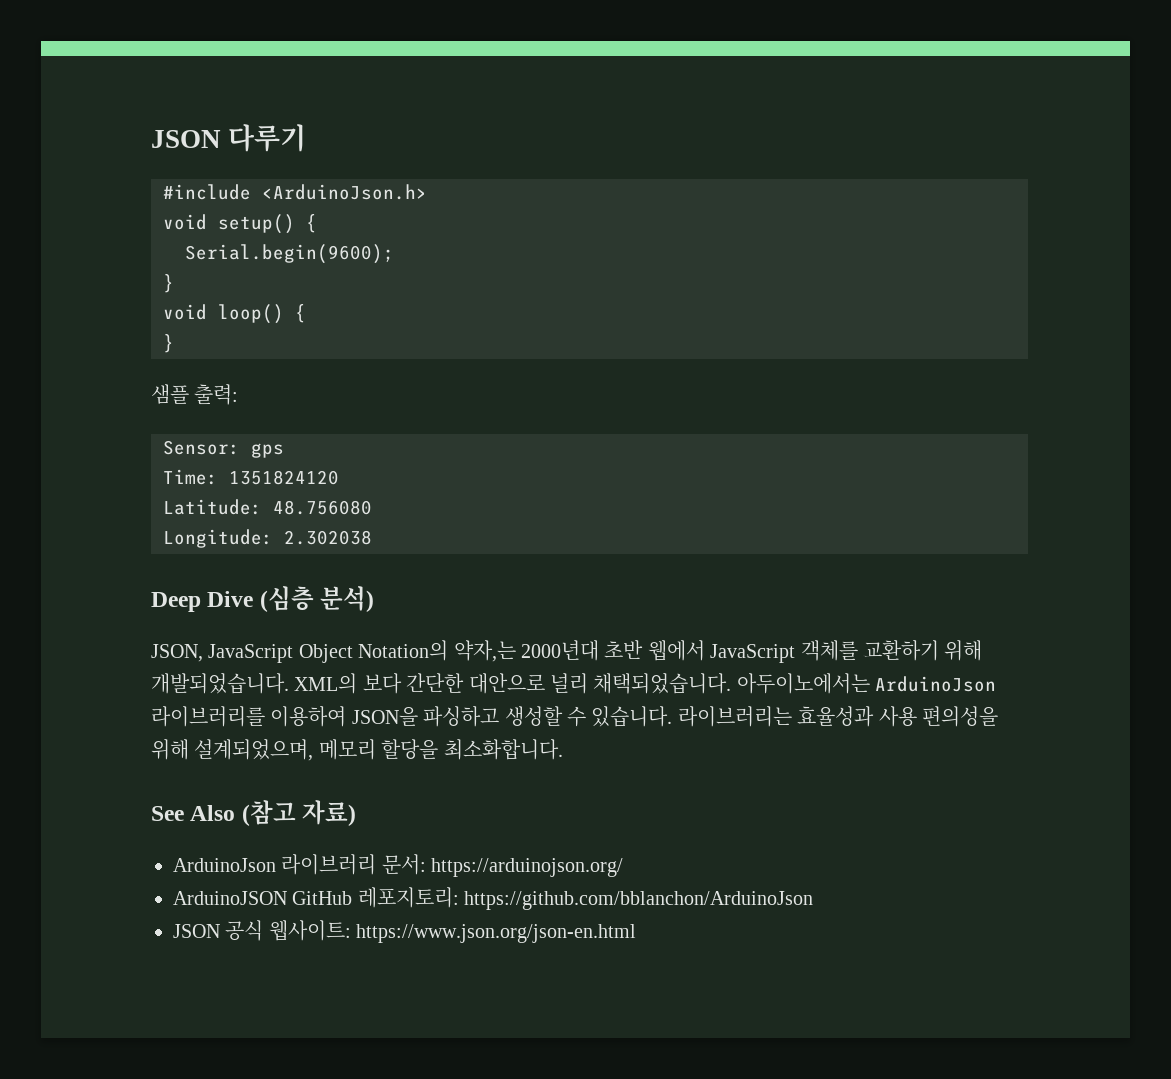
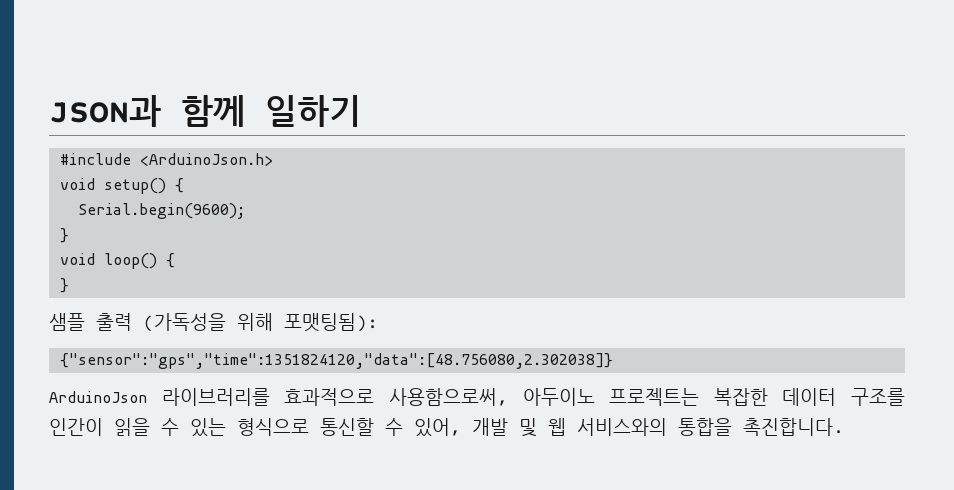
- JSON 다루기
+ JSON과 함께 일하기
- 샘플 출력:
- Sensor: gps
- Time: 1351824120
- Latitude: 48.756080
- Longitude: 2.302038
- Deep Dive (심층 분석)
- JSON, JavaScript Object Notation의 약자,는 2000년대 초반 웹에서 JavaScript 객체를 교환하기 위해 개발되었습니다. XML의 보다 간단한 대안으로 널리 채택되었습니다. 아두이노에서는 ArduinoJson 라이브러리를 이용하여 JSON을 파싱하고 생성할 수 있습니다. 라이브러리는 효율성과 사용 편의성을 위해 설계되었으며, 메모리 할당을 최소화합니다.
- See Also (참고 자료)
- ArduinoJson 라이브러리 문서: https://arduinojson.org/
- ArduinoJSON GitHub 레포지토리: https://github.com/bblanchon/ArduinoJson
- JSON 공식 웹사이트: https://www.json.org/json-en.html
+ 샘플 출력 (가독성을 위해 포맷팅됨):
+ {"sensor":"gps","time":1351824120,"data":[48.756080,2.302038]}
+ ArduinoJson 라이브러리를 효과적으로 사용함으로써, 아두이노 프로젝트는 복잡한 데이터 구조를 인간이 읽을 수 있는 형식으로 통신할 수 있어, 개발 및 웹 서비스와의 통합을 촉진합니다.

